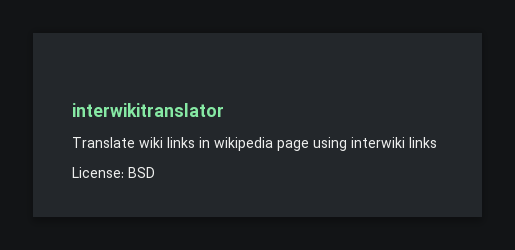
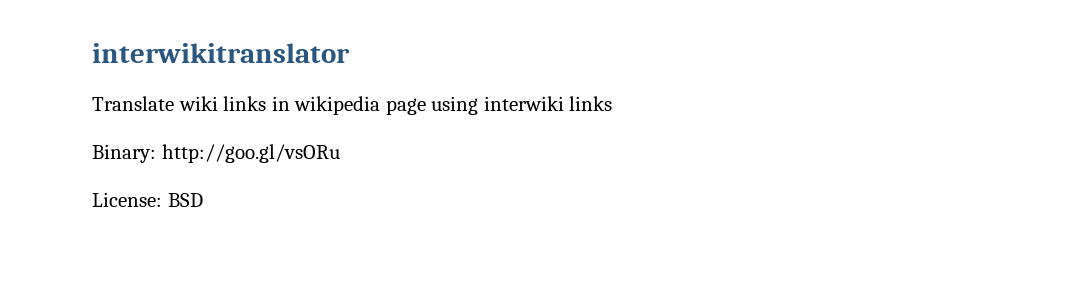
+ Binary: http://goo.gl/vsORu

